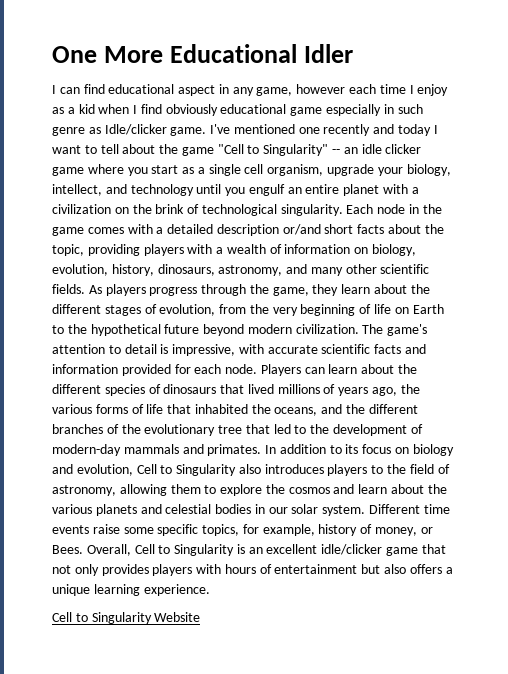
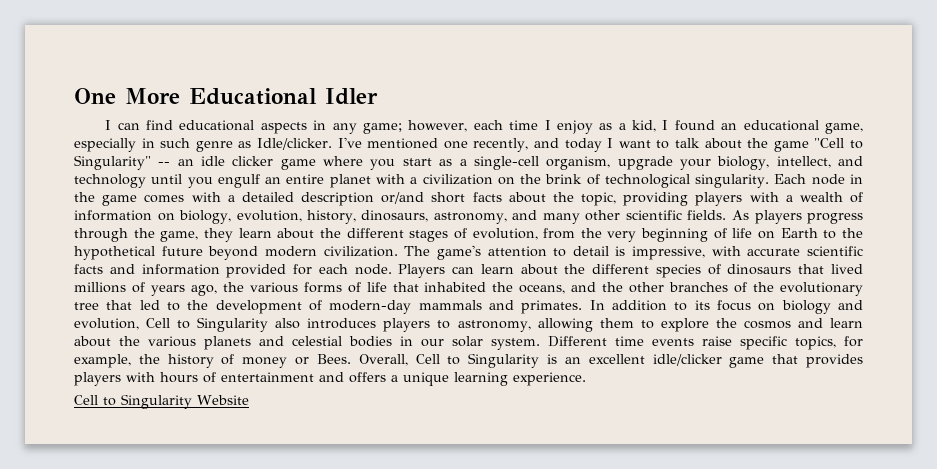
- I can find educational aspect in any game, however each time I enjoy as a kid when I find obviously educational game especially in such genre as Idle/clicker game.
+ I can find educational aspects in any game; however, each time I enjoy as a kid, I found an educational game, especially in such genre as Idle/clicker.
- I've mentioned one recently and today I want to tell about the game "Cell to Singularity" -- an idle clicker game where you start as a single cell organism, upgrade your biology, intellect, and technology until you engulf an entire planet with a civilization on the brink of technological singularity.
+ I've mentioned one recently, and today I want to talk about the game "Cell to Singularity" -- an idle clicker game where you start as a single-cell organism, upgrade your biology, intellect, and technology until you engulf an entire planet with a civilization on the brink of technological singularity.
- Players can learn about the different species of dinosaurs that lived millions of years ago, the various forms of life that inhabited the oceans, and the different branches of the evolutionary tree that led to the development of modern-day mammals and primates.
+ Players can learn about the different species of dinosaurs that lived millions of years ago, the various forms of life that inhabited the oceans, and the other branches of the evolutionary tree that led to the development of modern-day mammals and primates.
- In addition to its focus on biology and evolution, Cell to Singularity also introduces players to the field of astronomy, allowing them to explore the cosmos and learn about the various planets and celestial bodies in our solar system.
+ In addition to its focus on biology and evolution, Cell to Singularity also introduces players to astronomy, allowing them to explore the cosmos and learn about the various planets and celestial bodies in our solar system.
- Different time events raise some specific topics, for example, history of money, or Bees.
+ Different time events raise specific topics, for example, the history of money or Bees.
- Overall, Cell to Singularity is an excellent idle/clicker game that not only provides players with hours of entertainment but also offers a unique learning experience.
+ Overall, Cell to Singularity is an excellent idle/clicker game that provides players with hours of entertainment and offers a unique learning experience.

